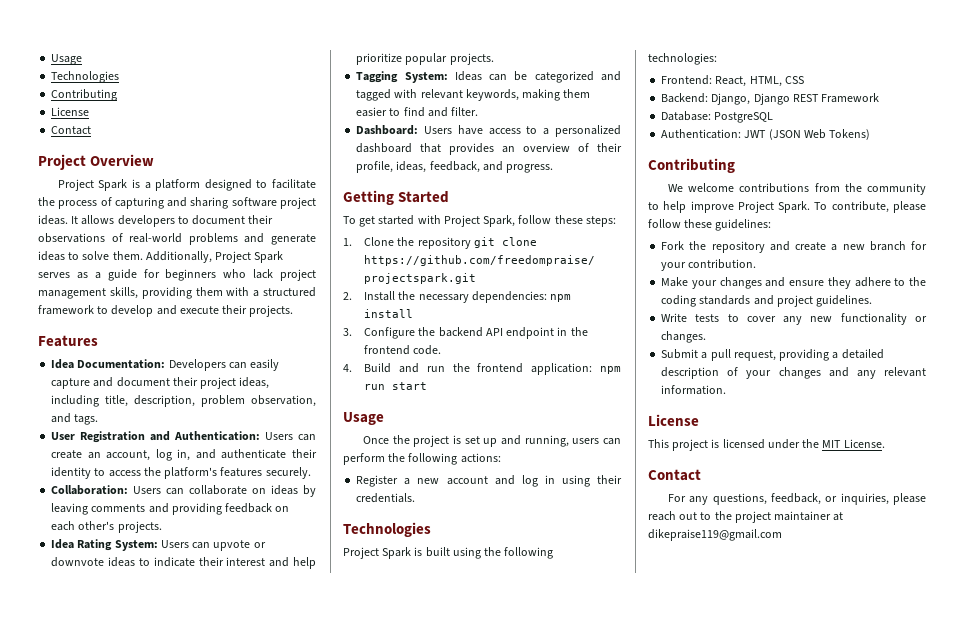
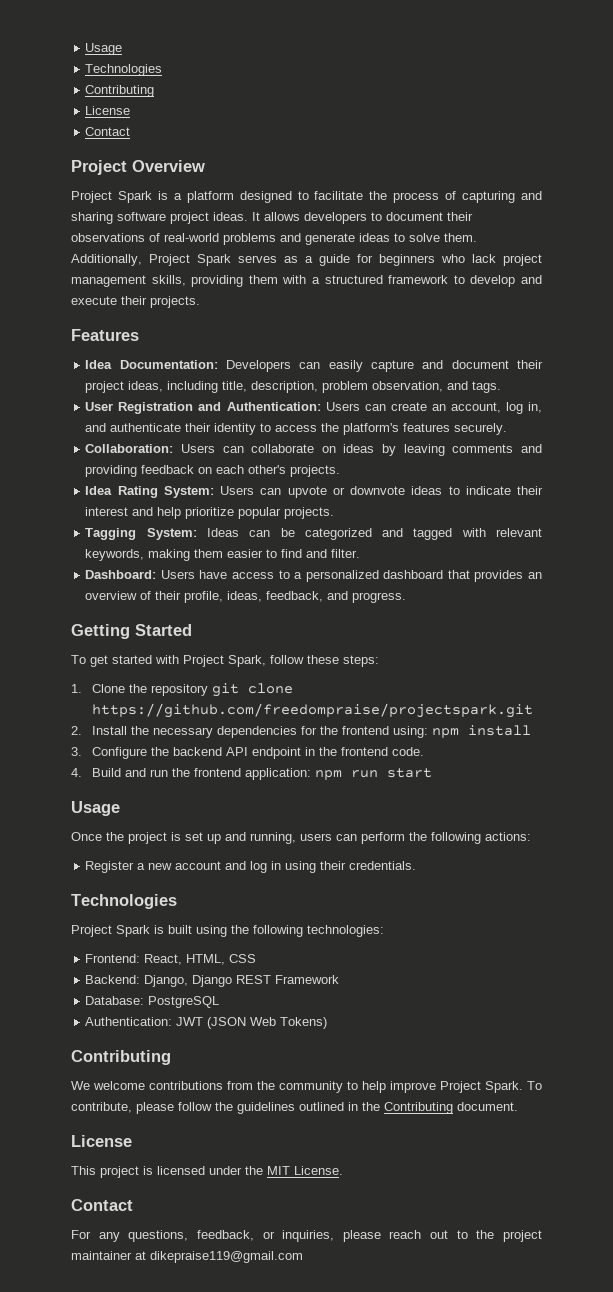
- 2. Install the necessary dependencies: npm install
+ 2. Install the necessary dependencies for the frontend using: npm install
- To contribute, please follow these guidelines:
- Fork the repository and create a new branch for your contribution.
- Make your changes and ensure they adhere to the coding standards and project guidelines.
- Write tests to cover any new functionality or changes.
- Submit a pull request, providing a detailed description of your changes and any relevant information.
+ To contribute, please follow the guidelines outlined in the Contributing document.

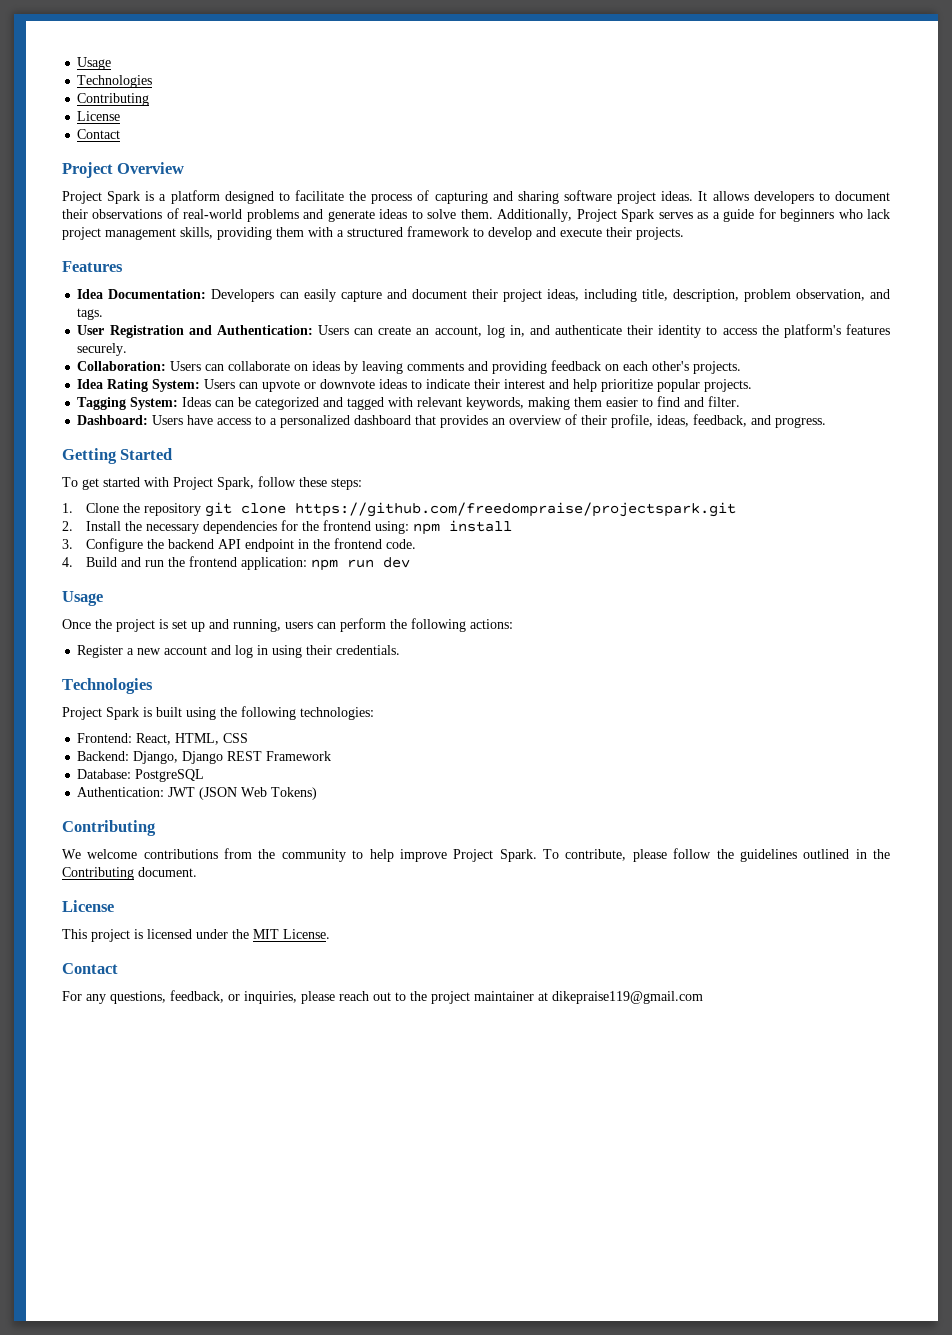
- 4. Build and run the frontend application: npm run start
+ 4. Build and run the frontend application: npm run dev

